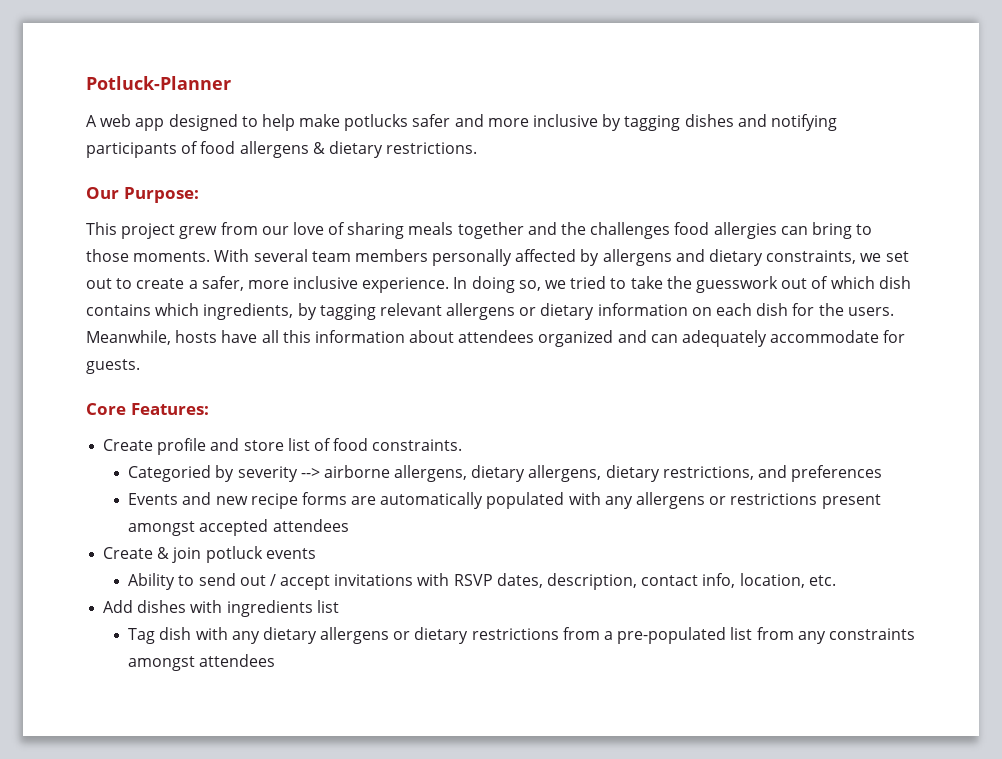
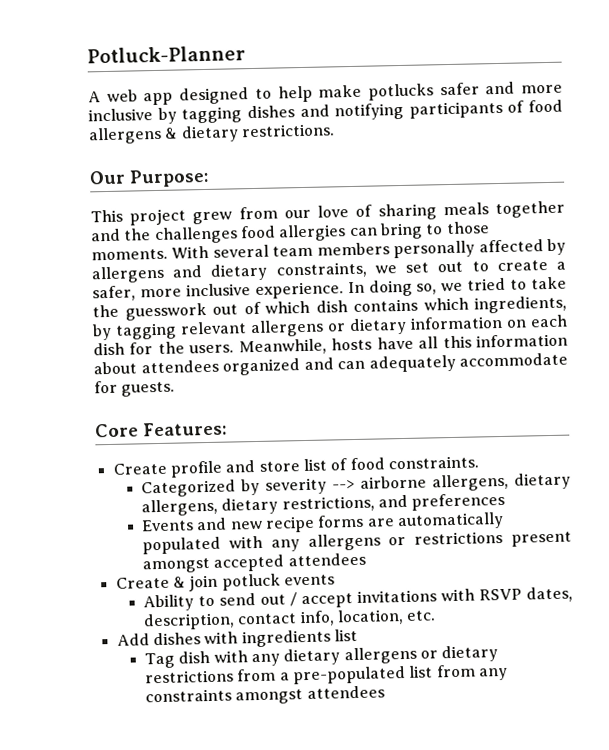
- Categoried by severity --> airborne allergens, dietary allergens, dietary restrictions, and preferences
+ Categorized by severity --> airborne allergens, dietary allergens, dietary restrictions, and preferences

